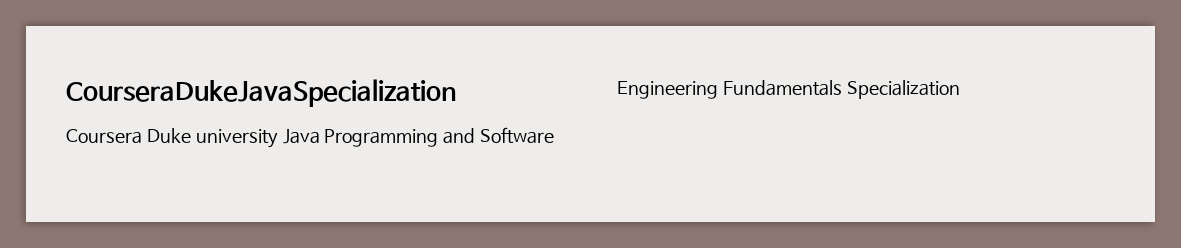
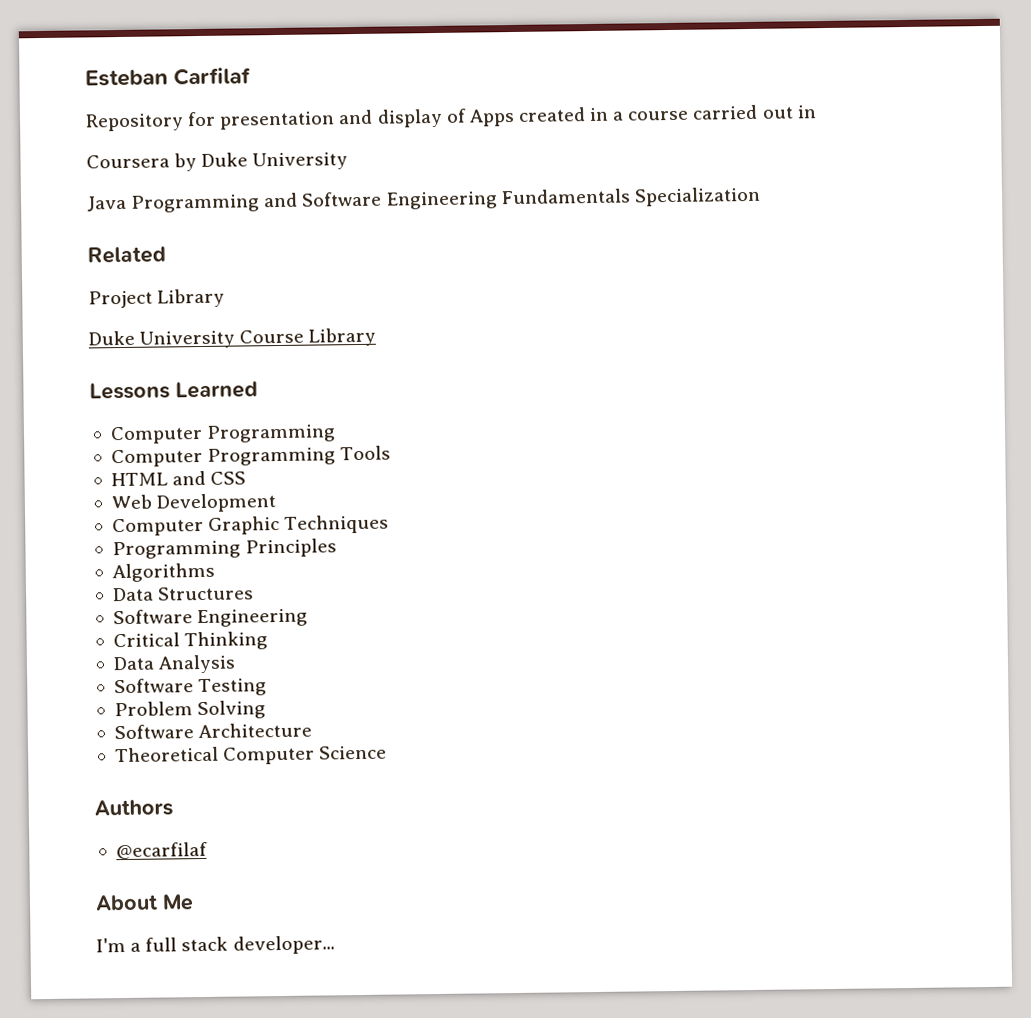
- CourseraDukeJavaSpecialization
- Coursera Duke university Java Programming and Software Engineering Fundamentals Specialization
+ Esteban Carfilaf
+ Repository for presentation and display of Apps created in a course carried out in
+ Coursera by Duke University
+ Java Programming and Software Engineering Fundamentals Specialization
+ Related
+ Project Library
+ Duke University Course Library
+ Lessons Learned
+ Computer Programming
+ Computer Programming Tools
+ HTML and CSS
+ Web Development
+ Computer Graphic Techniques
+ Programming Principles
+ Algorithms
+ Data Structures
+ Software Engineering
+ Critical Thinking
+ Data Analysis
+ Software Testing
+ Problem Solving
+ Software Architecture
+ Theoretical Computer Science
+ Authors
+ @ecarfilaf
+ About Me
+ I'm a full stack developer...

